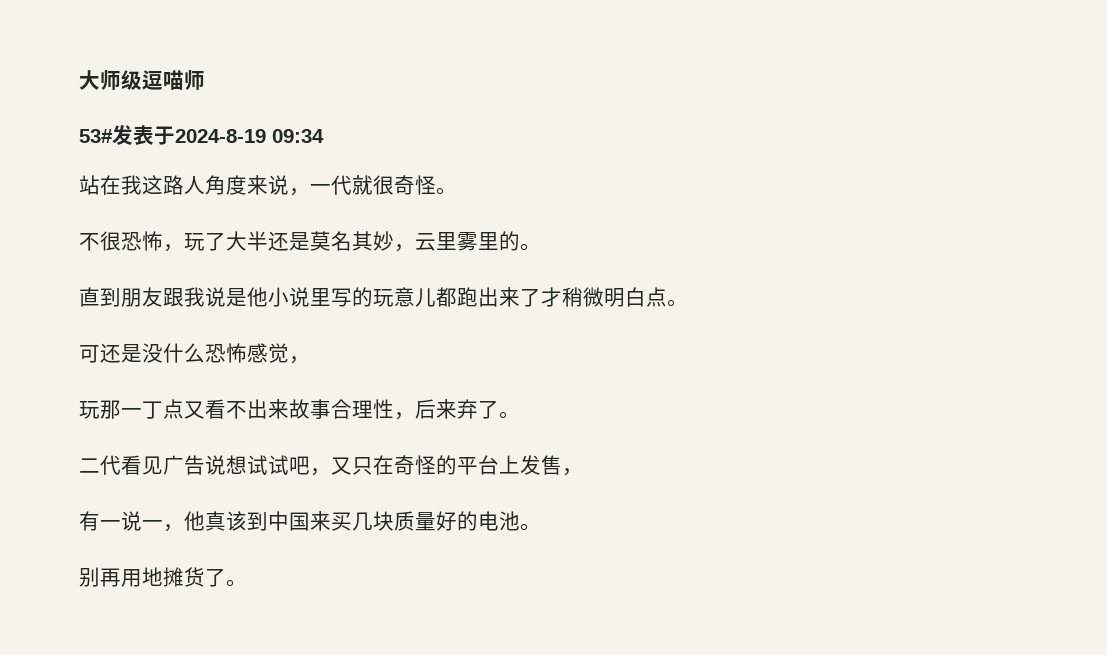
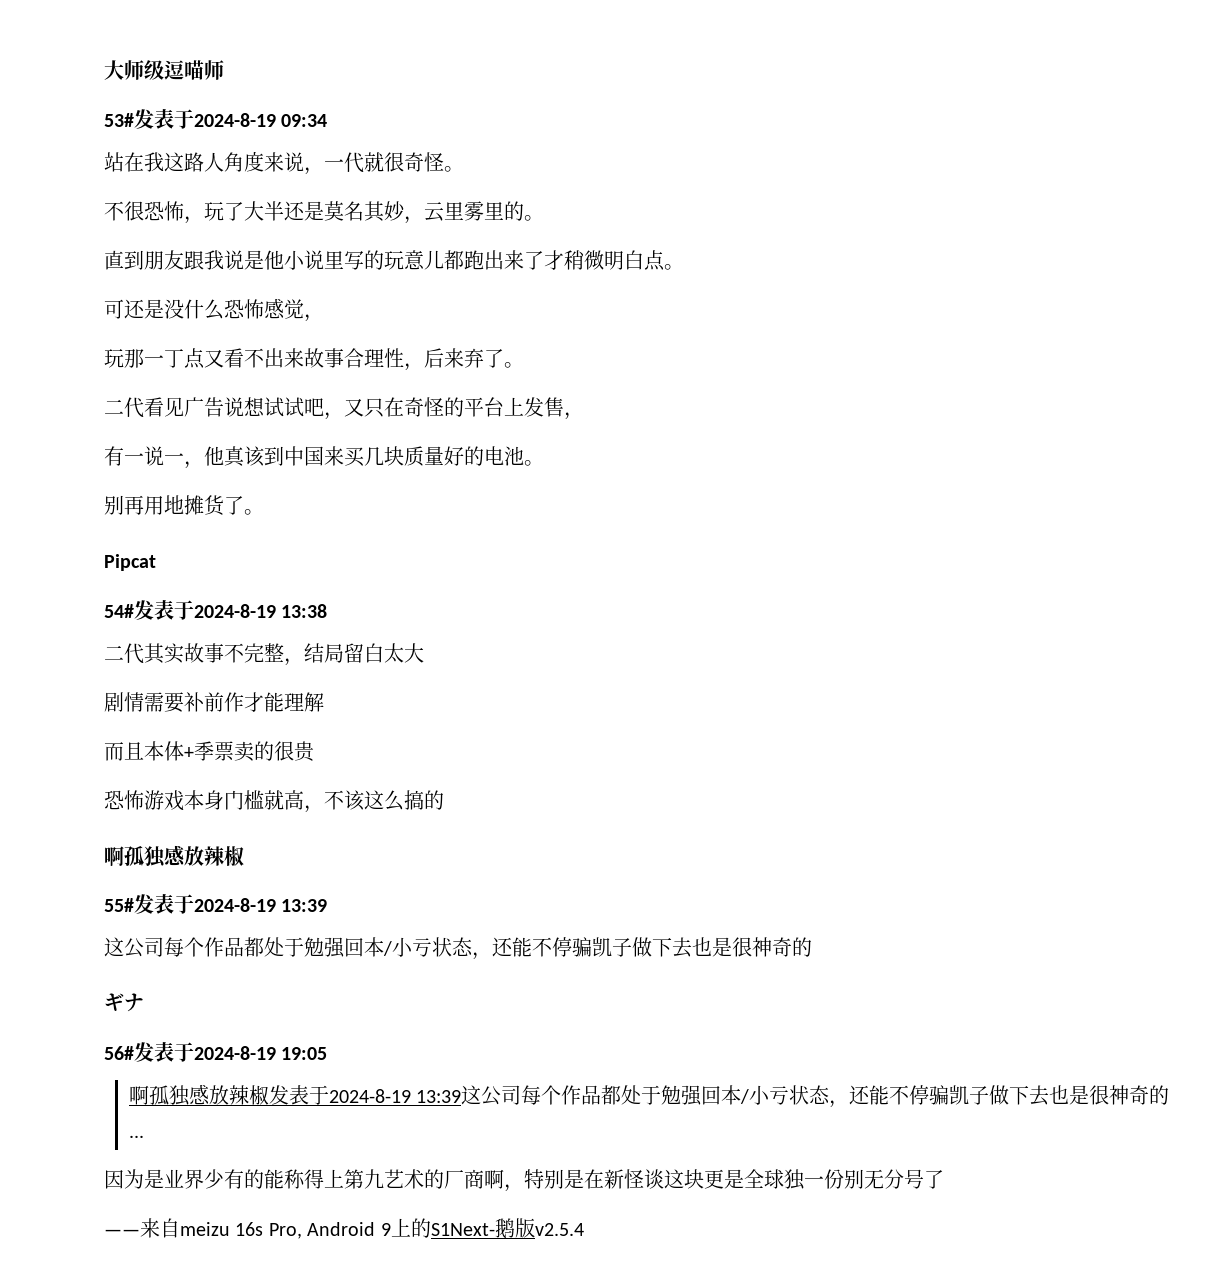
+ Pipcat
+ 54#发表于2024-8-19 13:38
+ 二代其实故事不完整，结局留白太大
+ 剧情需要补前作才能理解
+ 而且本体+季票卖的很贵
+ 恐怖游戏本身门槛就高，不该这么搞的
+ 啊孤独感放辣椒
+ 55#发表于2024-8-19 13:39
+ 这公司每个作品都处于勉强回本/小亏状态，还能不停骗凯子做下去也是很神奇的
+ ギナ
+ 56#发表于2024-8-19 19:05
+ 啊孤独感放辣椒发表于2024-8-19 13:39这公司每个作品都处于勉强回本/小亏状态，还能不停骗凯子做下去也是很神奇的...
+ 因为是业界少有的能称得上第九艺术的厂商啊，特别是在新怪谈这块更是全球独一份别无分号了
+ ——来自meizu 16s Pro, Android 9上的S1Next-鹅版v2.5.4

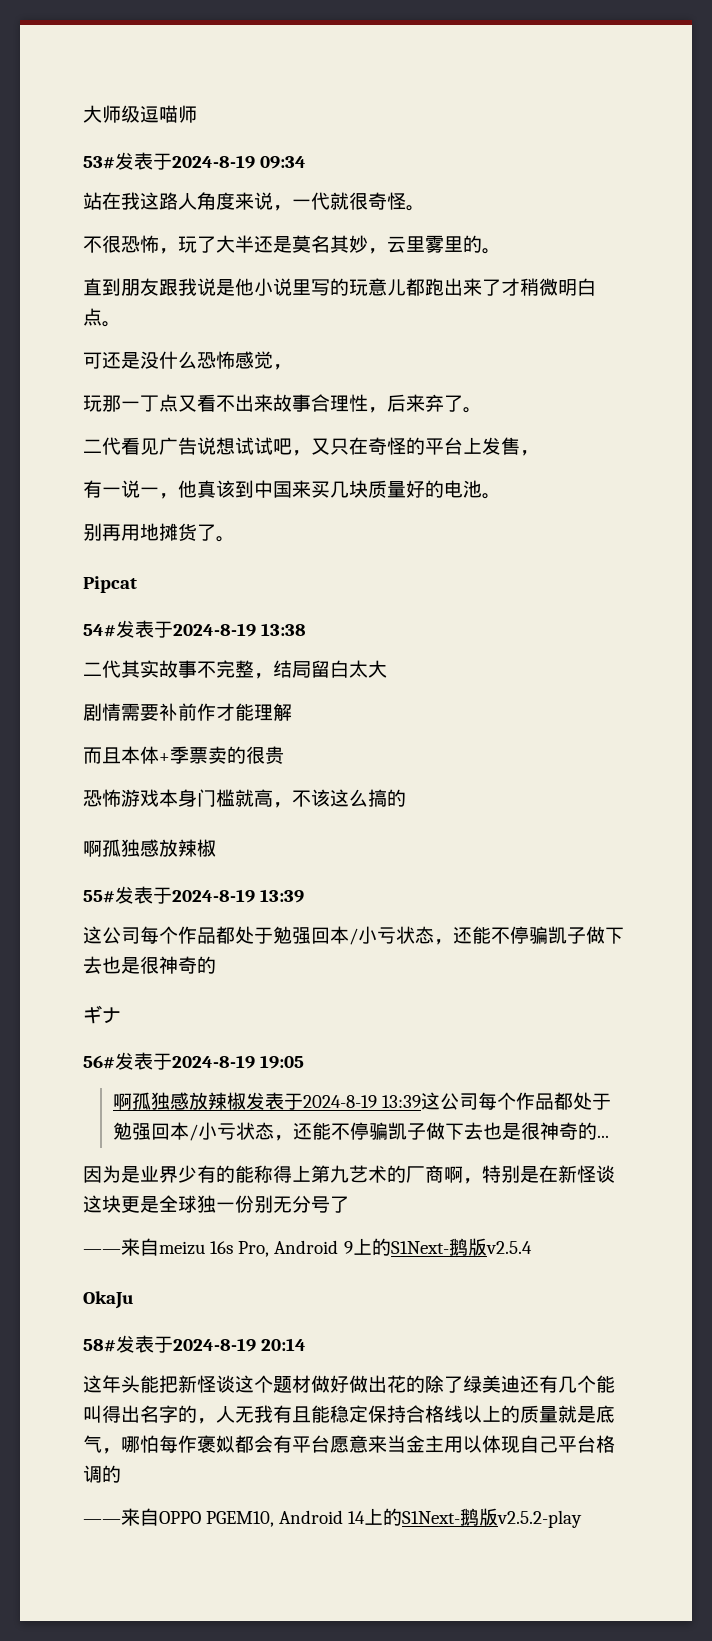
+ OkaJu
+ 58#发表于2024-8-19 20:14
+ 这年头能把新怪谈这个题材做好做出花的除了绿美迪还有几个能叫得出名字的，人无我有且能稳定保持合格线以上的质量就是底气，哪怕每作褒姒都会有平台愿意来当金主用以体现自己平台格调的
+ ——来自OPPO PGEM10, Android 14上的S1Next-鹅版v2.5.2-play

